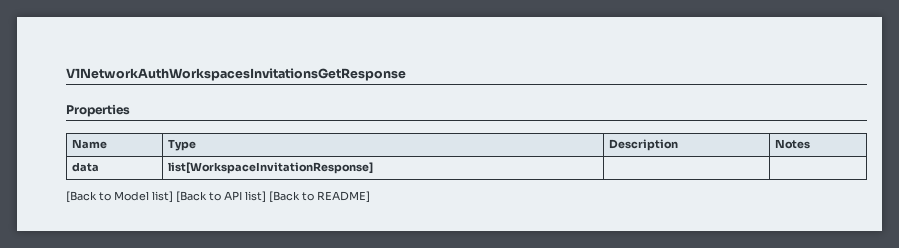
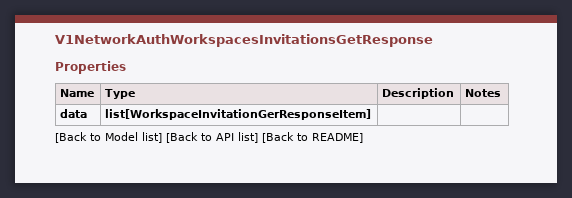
- data | list[WorkspaceInvitationResponse] | |
+ data | list[WorkspaceInvitationGerResponseItem] | |

